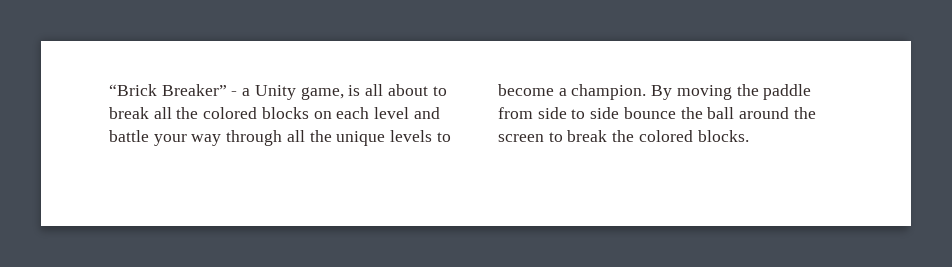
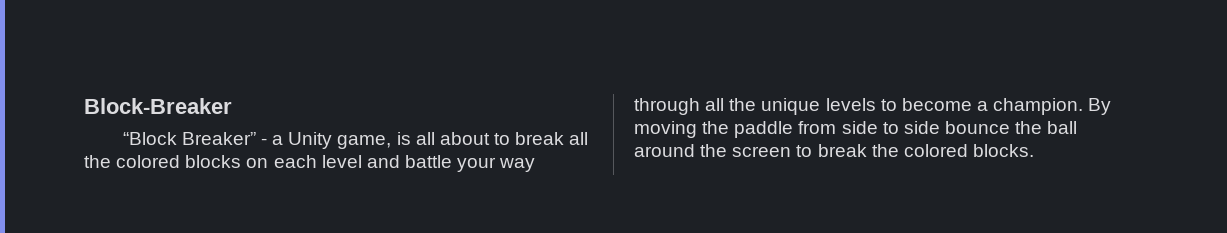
- “Brick Breaker” - a Unity game, is all about to break all the colored blocks on each level and battle your way through all the unique levels to become a champion.
+ Block-Breaker
+ “Block Breaker” - a Unity game, is all about to break all the colored blocks on each level and battle your way through all the unique levels to become a champion.

